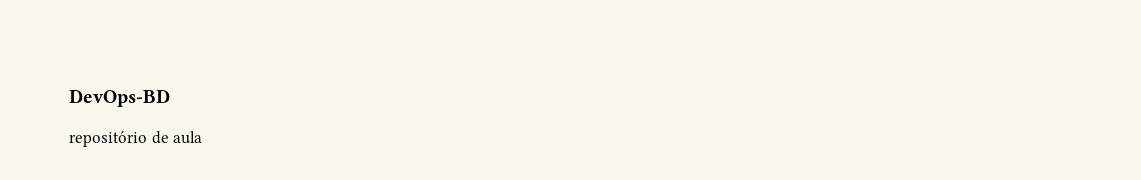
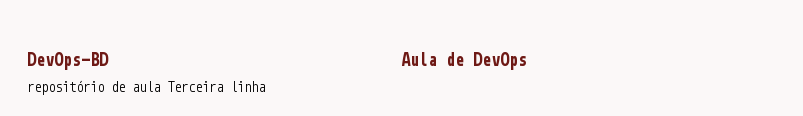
- repositório de aula
+ repositório de aula Terceira linha
+ Aula de DevOps

